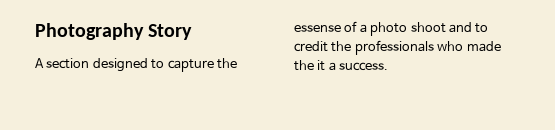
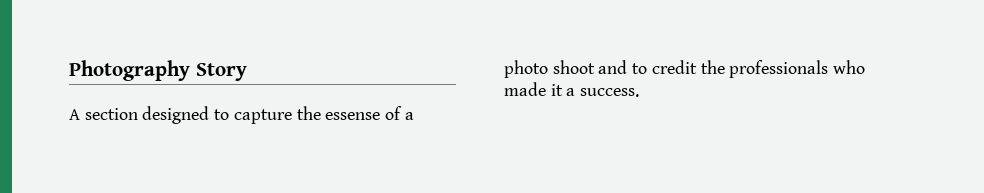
- A section designed to capture the essense of a photo shoot and to credit the professionals who made the it a success.
+ A section designed to capture the essense of a photo shoot and to credit the professionals who made it a success.

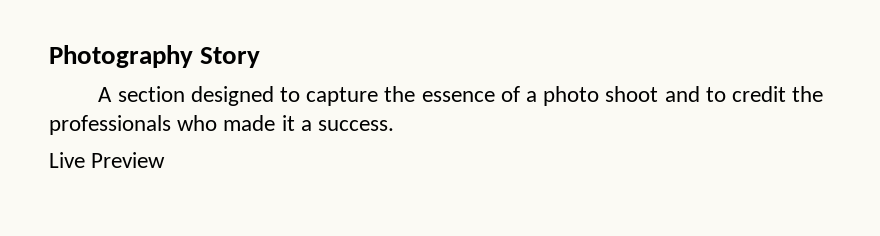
- A section designed to capture the essense of a photo shoot and to credit the professionals who made it a success.
+ A section designed to capture the essence of a photo shoot and to credit the professionals who made it a success.
+ Live Preview

